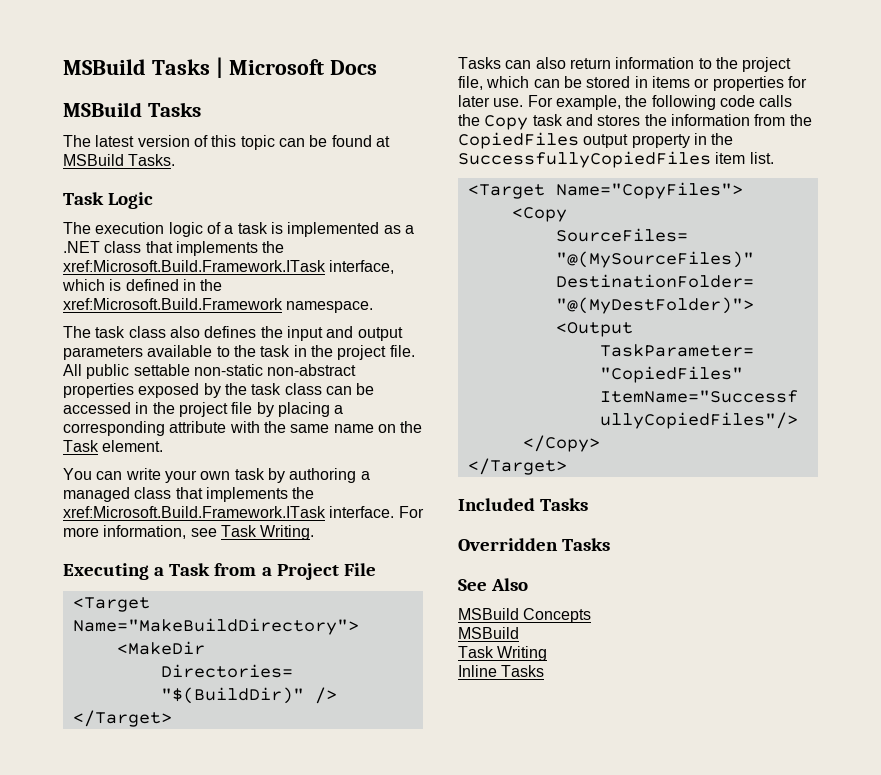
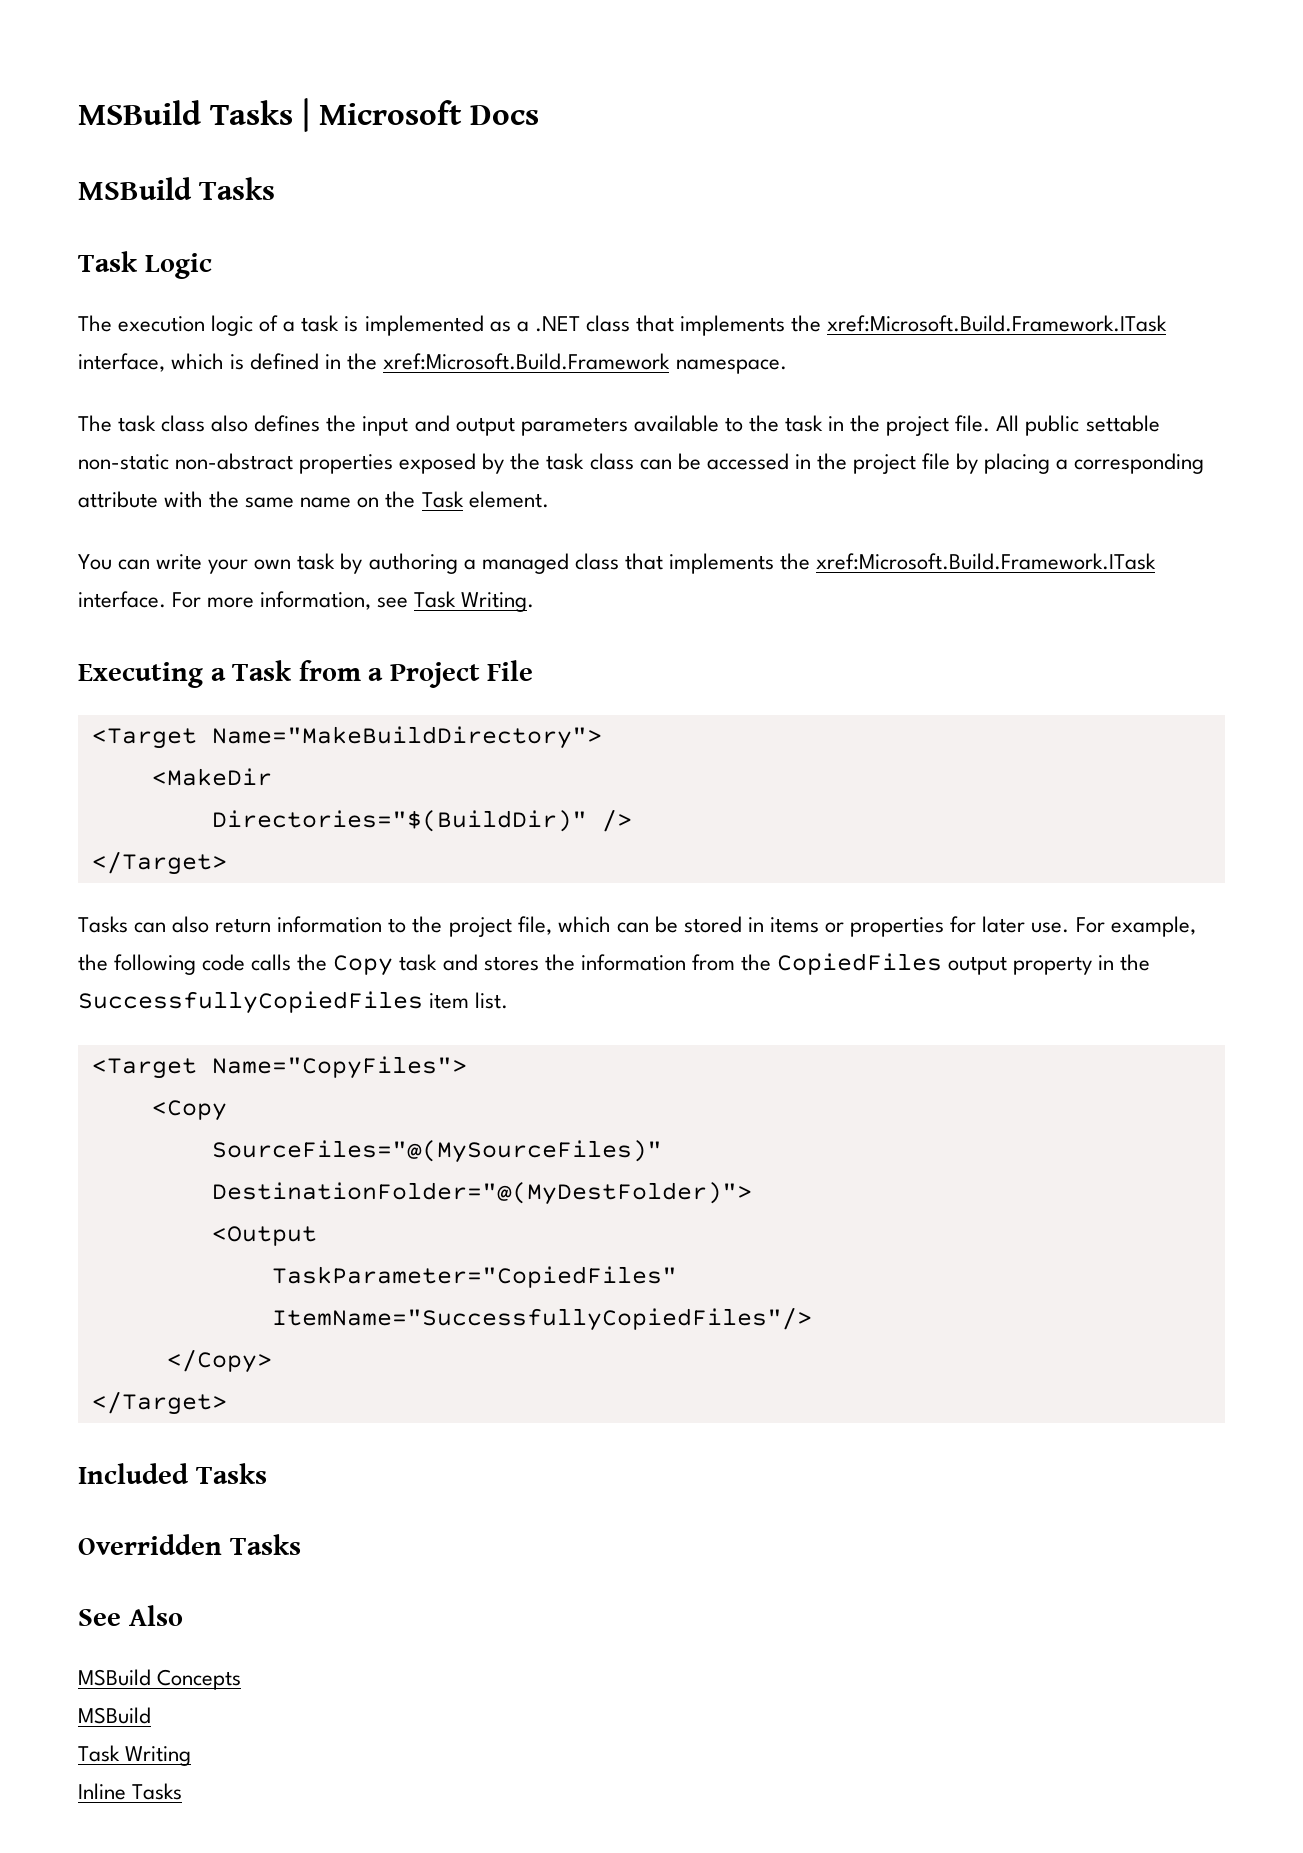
- The latest version of this topic can be found at MSBuild Tasks.

